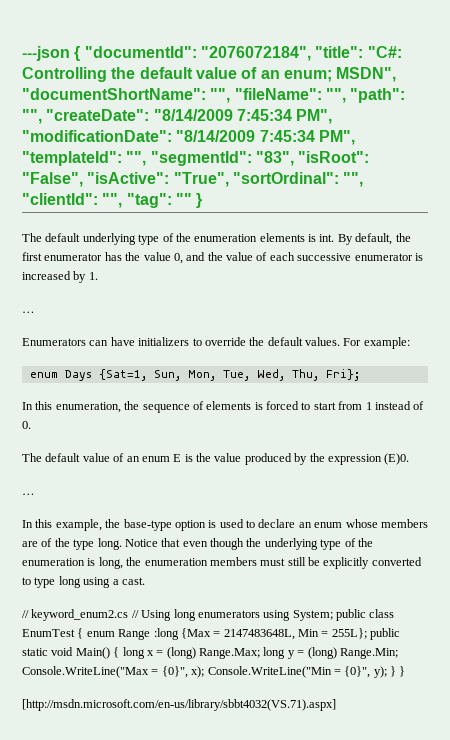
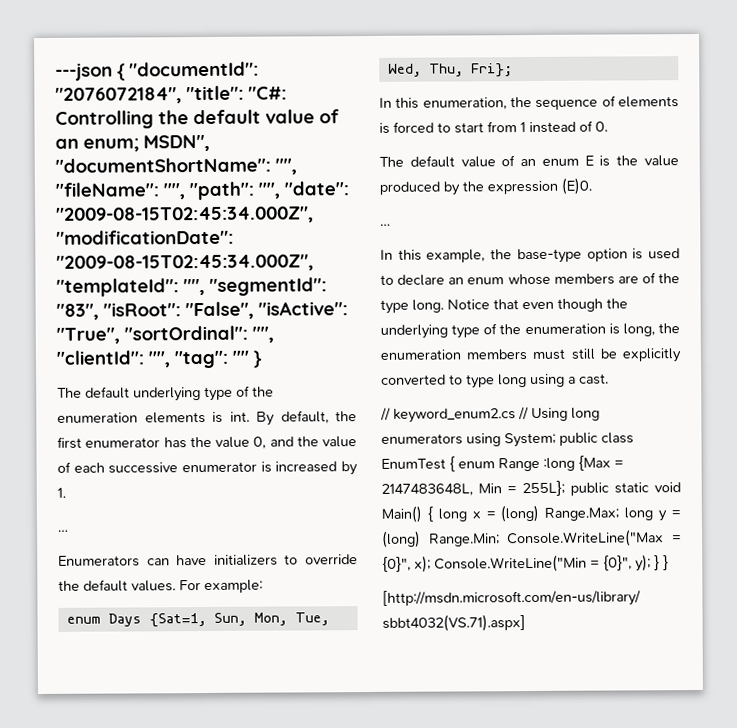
- ---json { "documentId": "2076072184", "title": "C#: Controlling the default value of an enum; MSDN", "documentShortName": "", "fileName": "", "path": "", "createDate": "8/14/2009 7:45:34 PM", "modificationDate": "8/14/2009 7:45:34 PM", "templateId": "", "segmentId": "83", "isRoot": "False", "isActive": "True", "sortOrdinal": "", "clientId": "", "tag": "" }
+ ---json { "documentId": "2076072184", "title": "C#: Controlling the default value of an enum; MSDN", "documentShortName": "", "fileName": "", "path": "", "date": "2009-08-15T02:45:34.000Z", "modificationDate": "2009-08-15T02:45:34.000Z", "templateId": "", "segmentId": "83", "isRoot": "False", "isActive": "True", "sortOrdinal": "", "clientId": "", "tag": "" }

